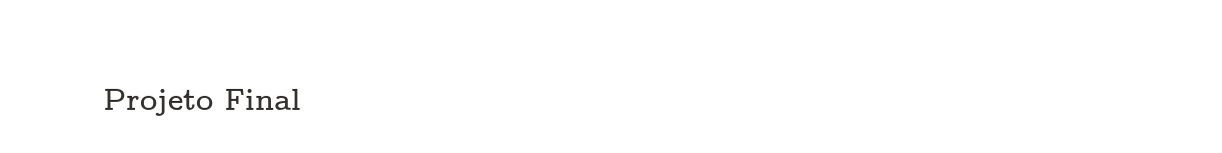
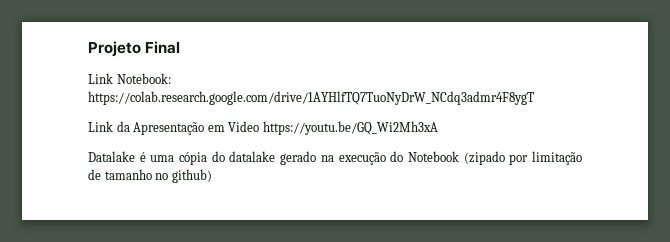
+ Link Notebook: https://colab.research.google.com/drive/1AYHlfTQ7TuoNyDrW_NCdq3admr4F8ygT
+ Link da Apresentação em Video https://youtu.be/GQ_Wi2Mh3xA
+ Datalake é uma cópia do datalake gerado na execução do Notebook (zipado por limitação de tamanho no github)

